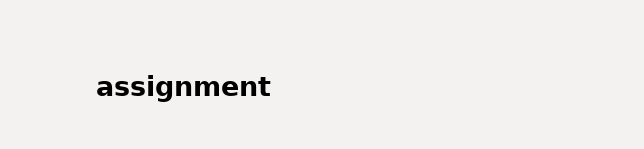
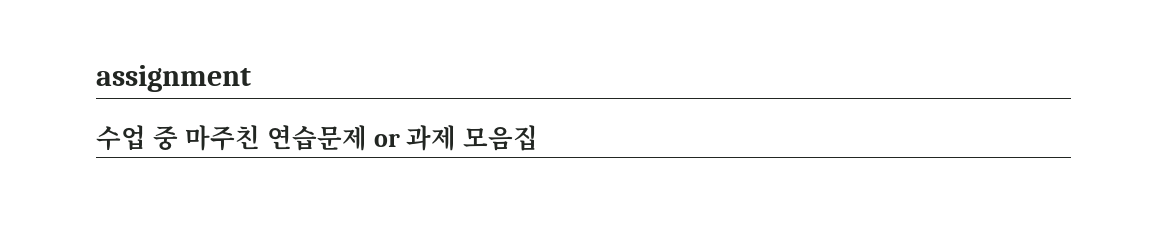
+ 수업 중 마주친 연습문제 or 과제 모음집

